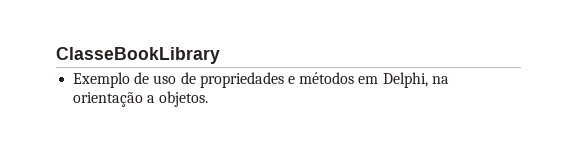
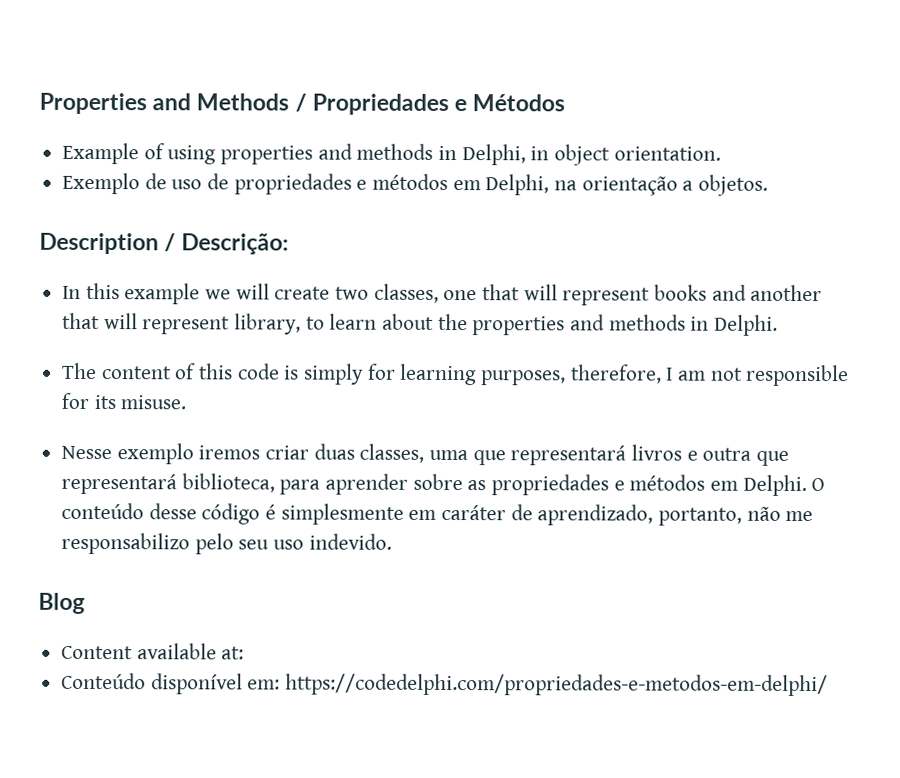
- ClasseBookLibrary
+ Properties and Methods / Propriedades e Métodos
+ Example of using properties and methods in Delphi, in object orientation.
+ Description / Descrição:
+ In this example we will create two classes, one that will represent books and another that will represent library, to learn about the properties and methods in Delphi.
+ The content of this code is simply for learning purposes, therefore, I am not responsible for its misuse.
+ Nesse exemplo iremos criar duas classes, uma que representará livros e outra que representará biblioteca, para aprender sobre as propriedades e métodos em Delphi. O conteúdo desse código é simplesmente em caráter de aprendizado, portanto, não me responsabilizo pelo seu uso indevido.
+ Blog
+ Content available at:
+ Conteúdo disponível em: https://codedelphi.com/propriedades-e-metodos-em-delphi/

